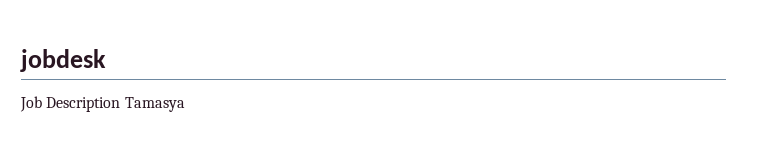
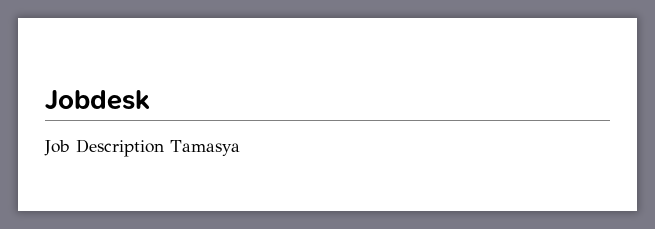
- jobdesk
+ Jobdesk

